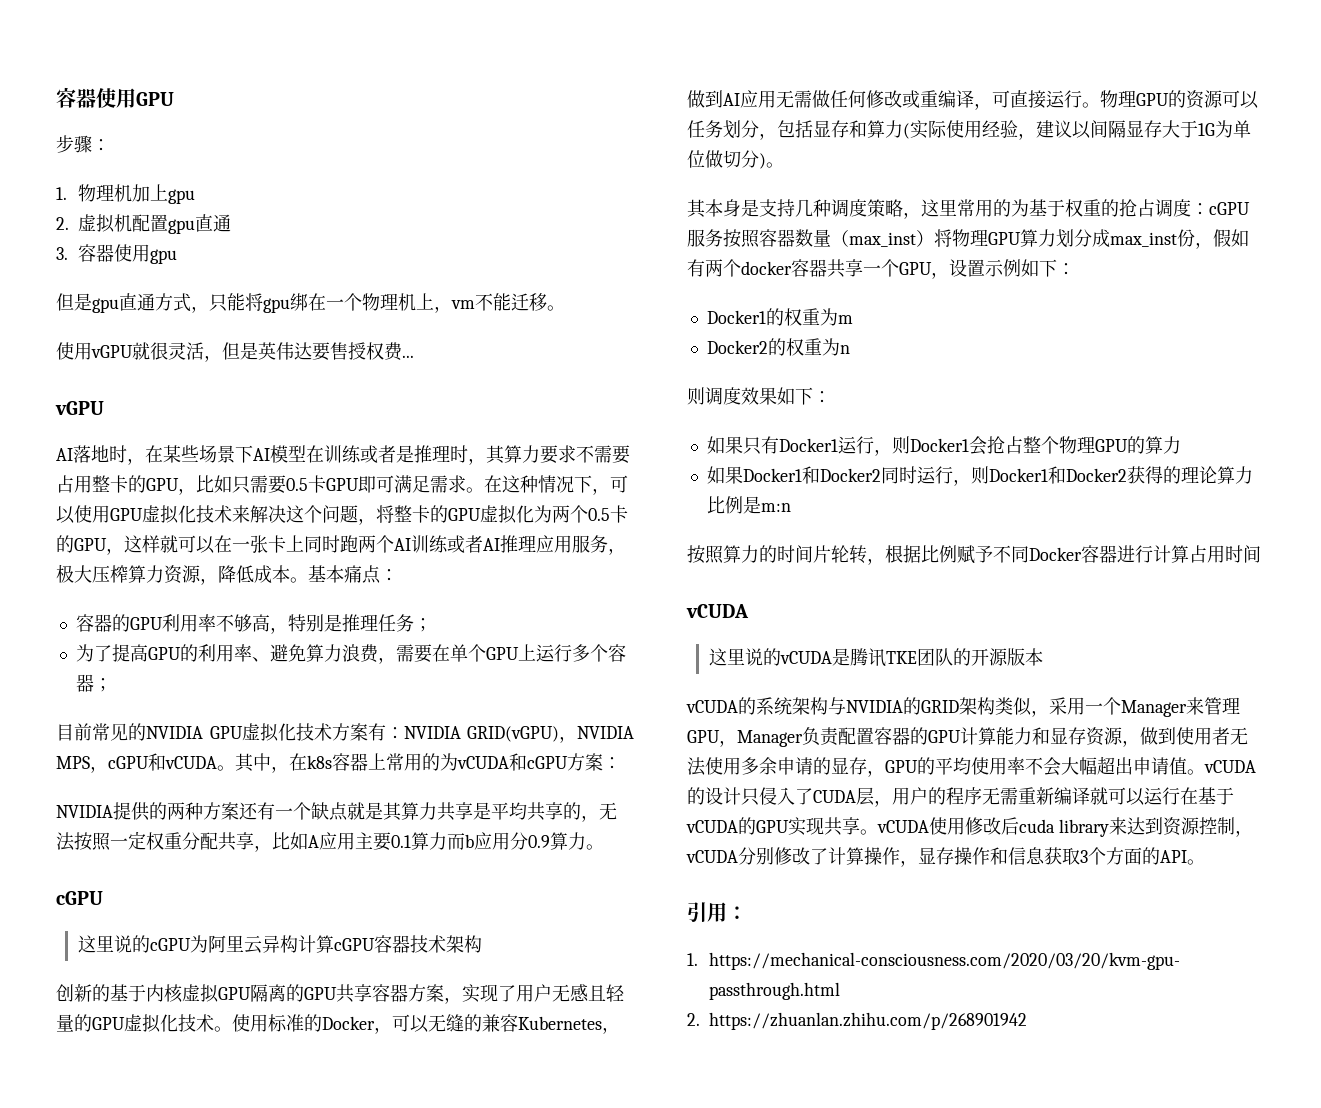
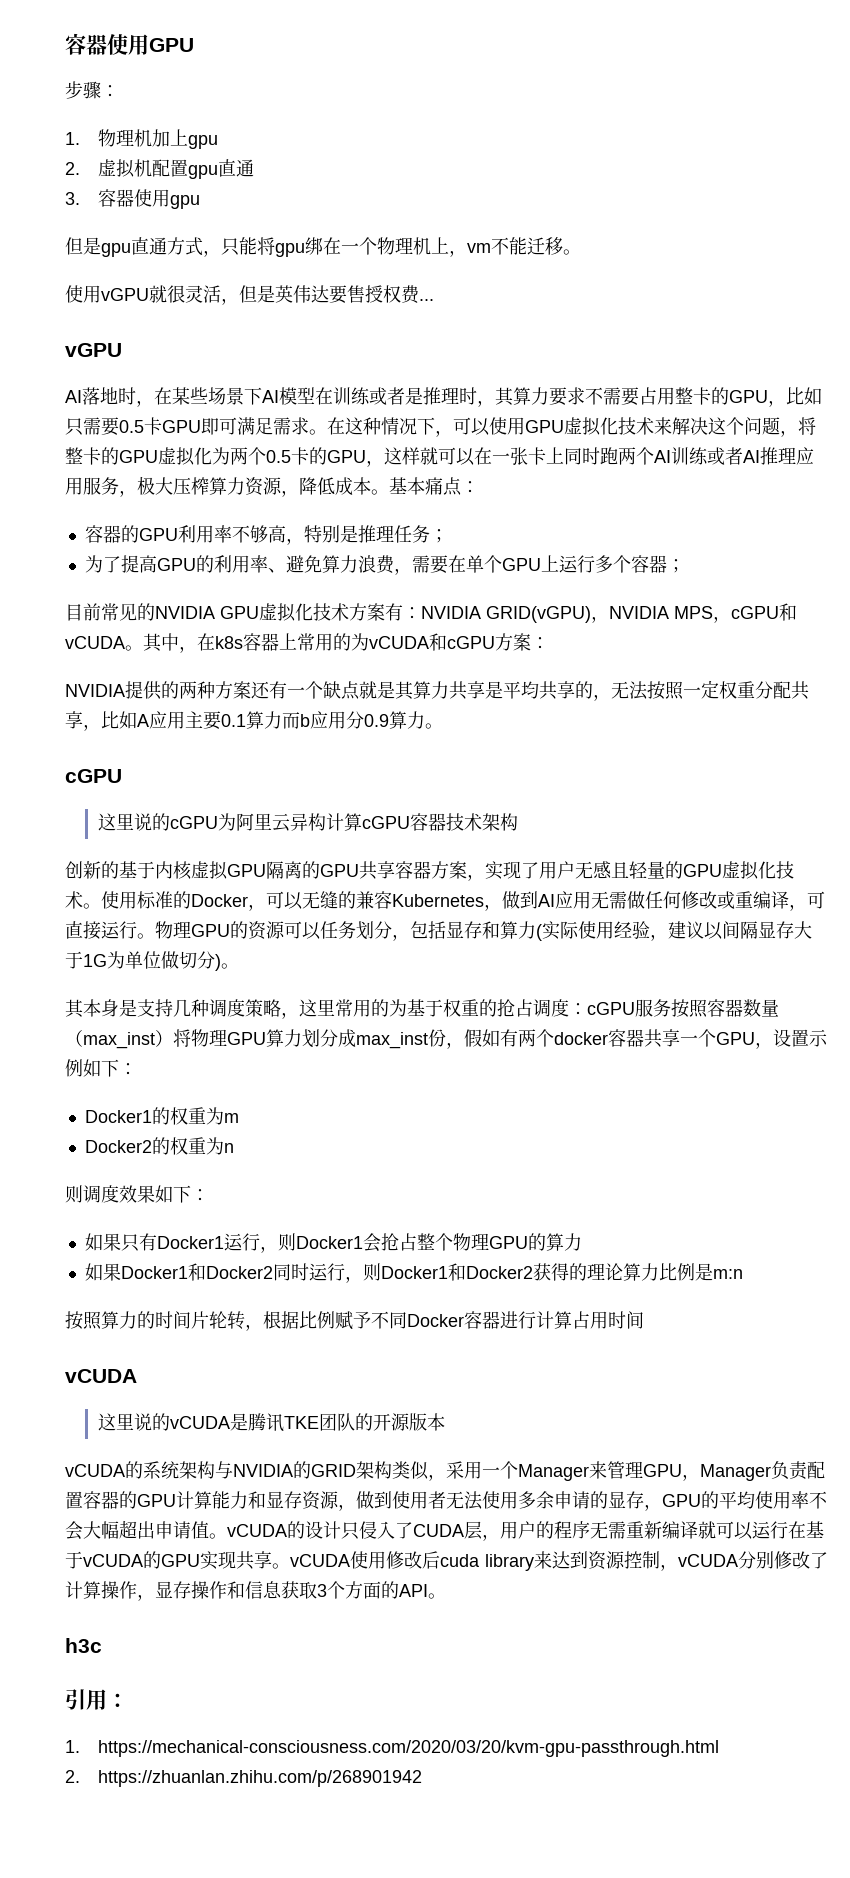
+ h3c

